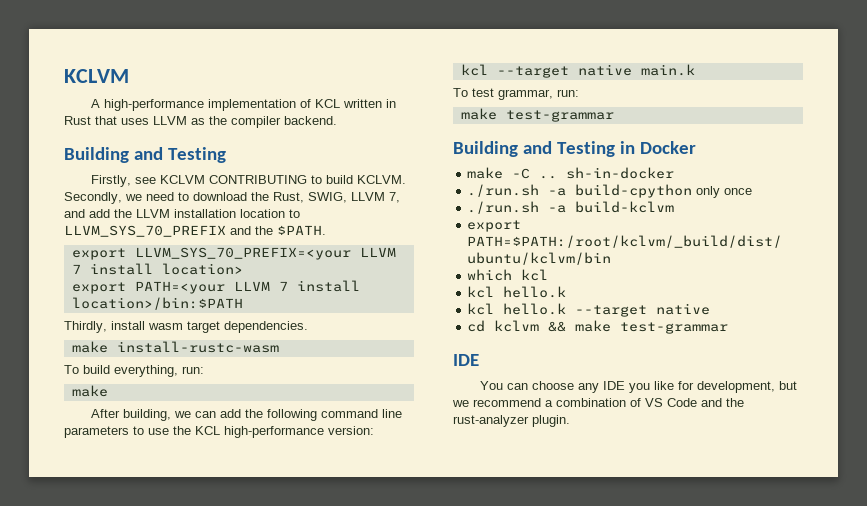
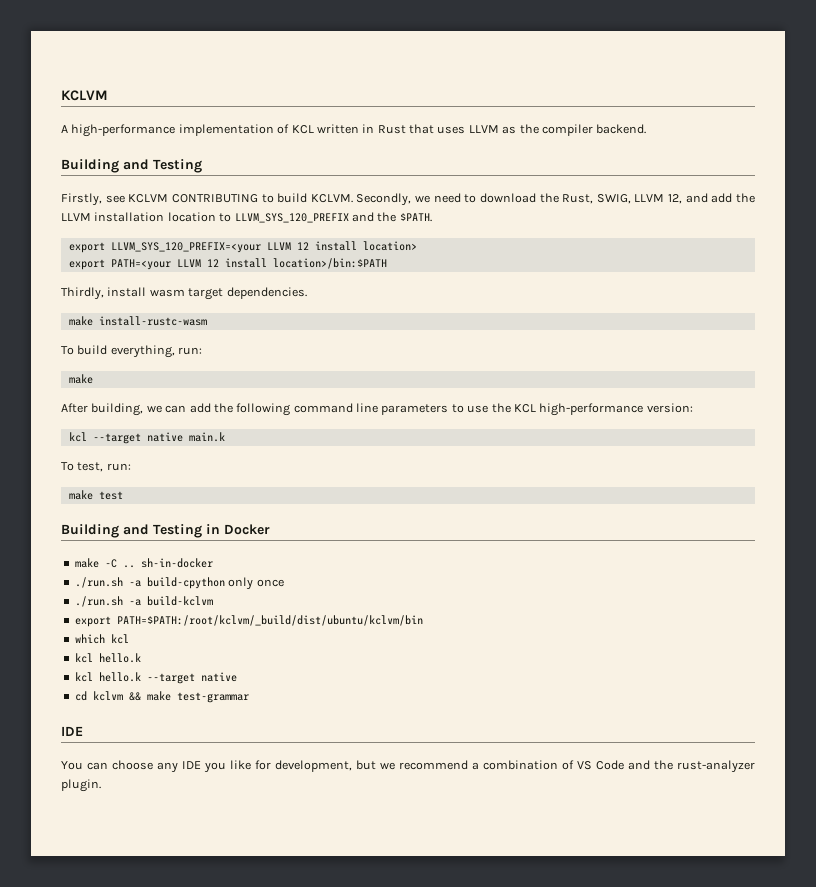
- Secondly, we need to download the Rust, SWIG, LLVM 7, and add the LLVM installation location to LLVM_SYS_70_PREFIX and the $PATH.
+ Secondly, we need to download the Rust, SWIG, LLVM 12, and add the LLVM installation location to LLVM_SYS_120_PREFIX and the $PATH.
- export LLVM_SYS_70_PREFIX=<your LLVM 7 install location>
+ export LLVM_SYS_120_PREFIX=<your LLVM 12 install location>
- export PATH=<your LLVM 7 install location>/bin:$PATH
+ export PATH=<your LLVM 12 install location>/bin:$PATH
- To test grammar, run:
- make test-grammar
+ To test, run:
+ make test

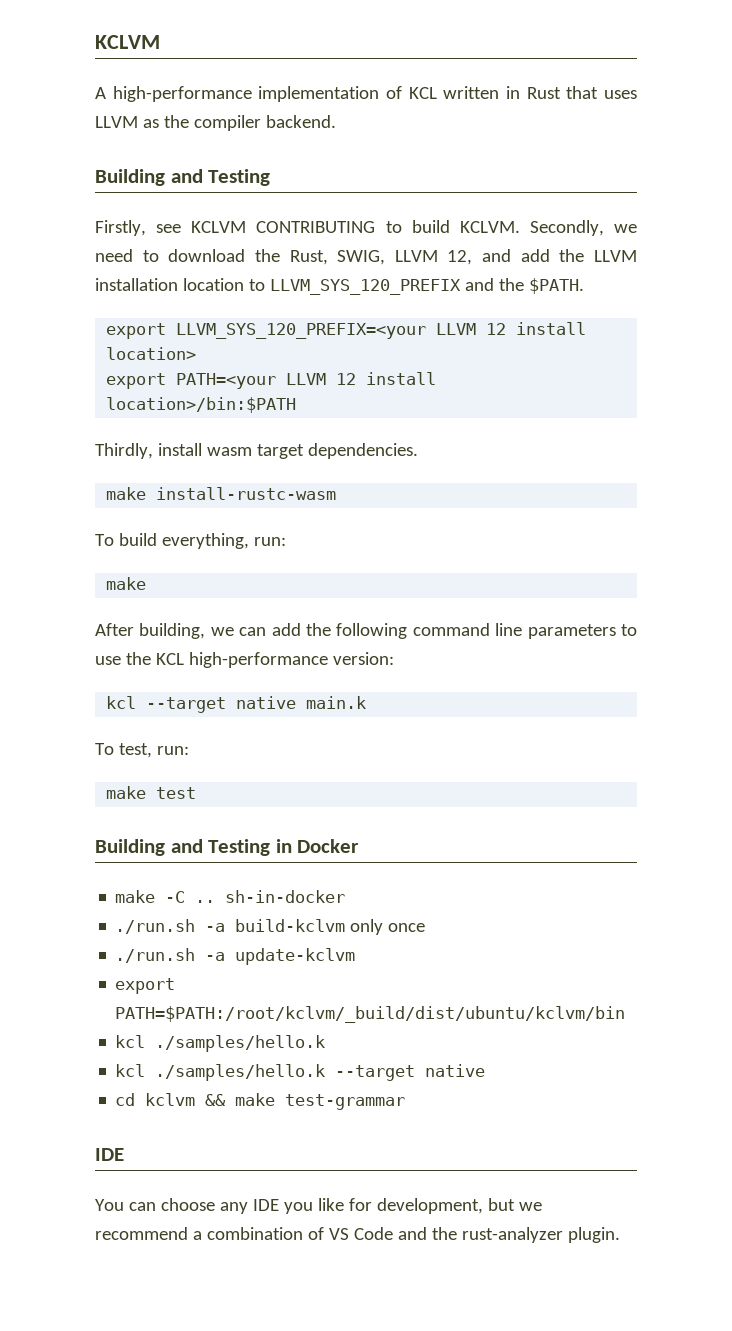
- ./run.sh -a build-cpython only once
+ ./run.sh -a build-kclvm only once
- ./run.sh -a build-kclvm
+ ./run.sh -a update-kclvm
  export PATH=$PATH:/root/kclvm/_build/dist/ubuntu/kclvm/bin
- which kcl
- kcl hello.k
- kcl hello.k --target native
+ kcl ./samples/hello.k
+ kcl ./samples/hello.k --target native

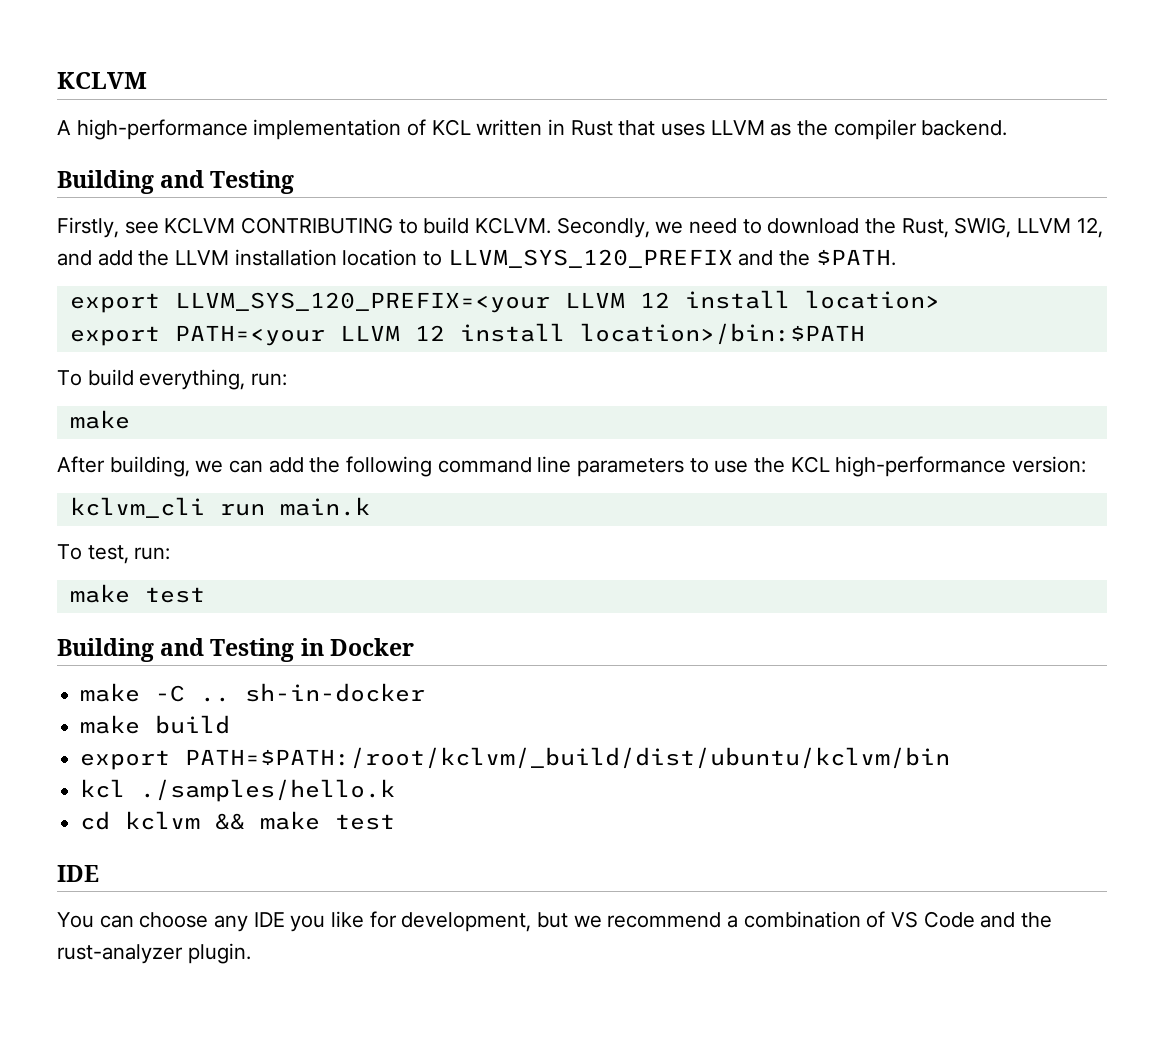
- Thirdly, install wasm target dependencies.
- make install-rustc-wasm
- kcl --target native main.k
+ kclvm_cli run main.k
- ./run.sh -a build-kclvm only once
- ./run.sh -a update-kclvm
+ make build
- kcl ./samples/hello.k --target native
- cd kclvm && make test-grammar
+ cd kclvm && make test

